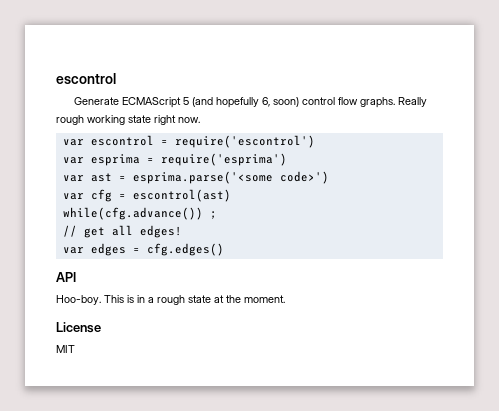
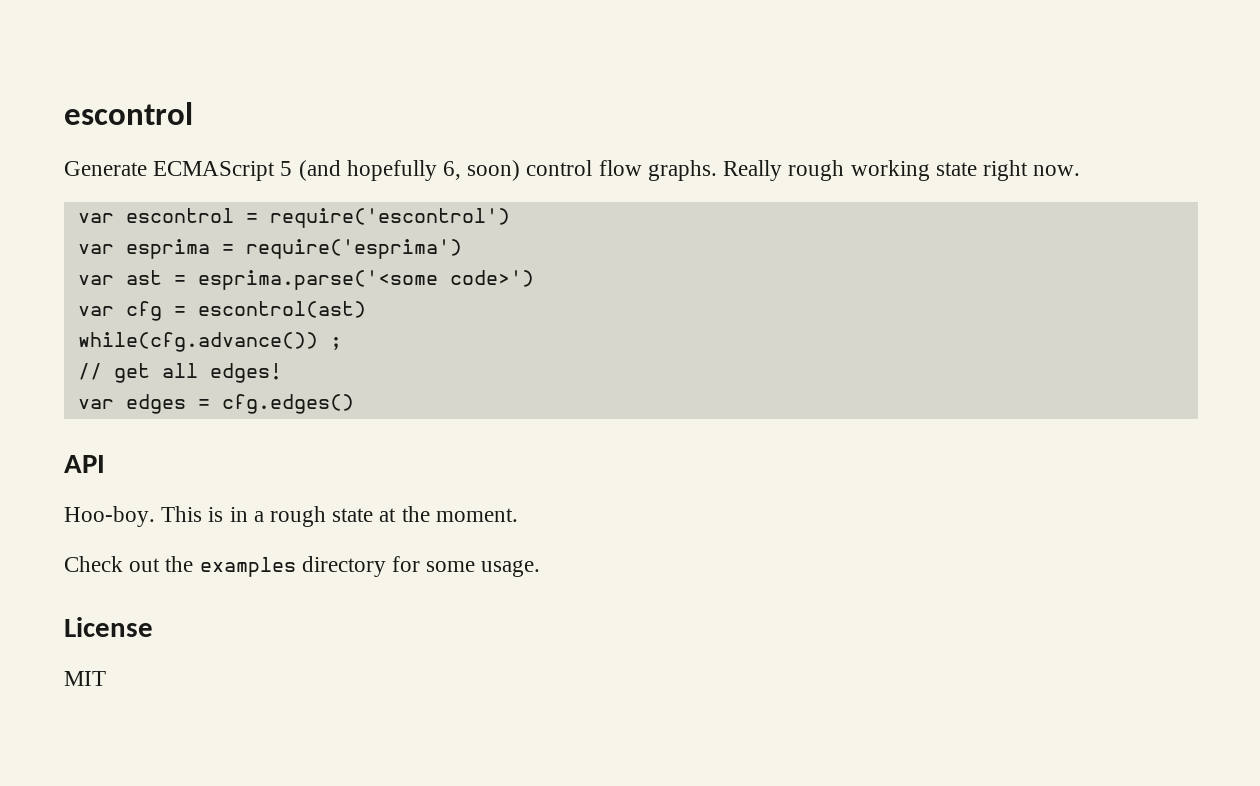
+ Check out the examples directory for some usage.

